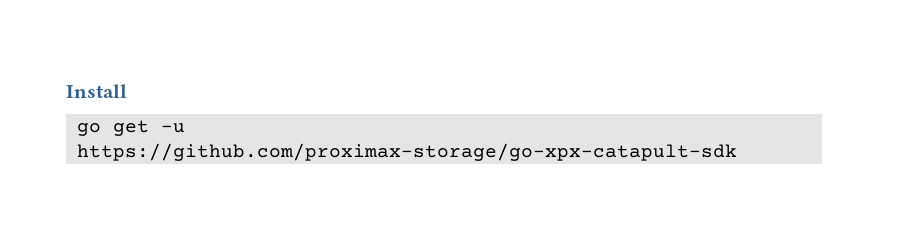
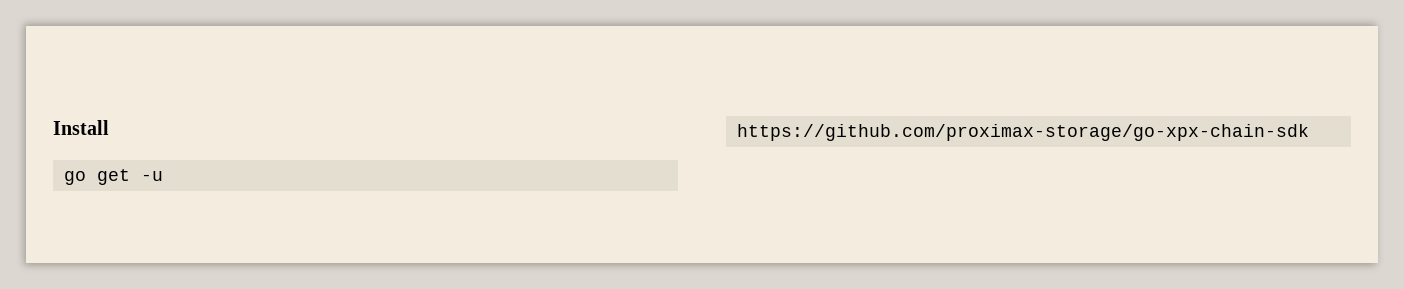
- go get -u https://github.com/proximax-storage/go-xpx-catapult-sdk
+ go get -u https://github.com/proximax-storage/go-xpx-chain-sdk

